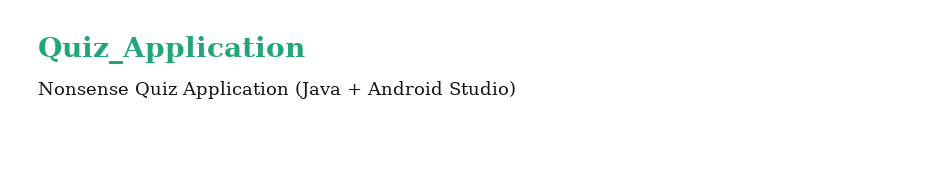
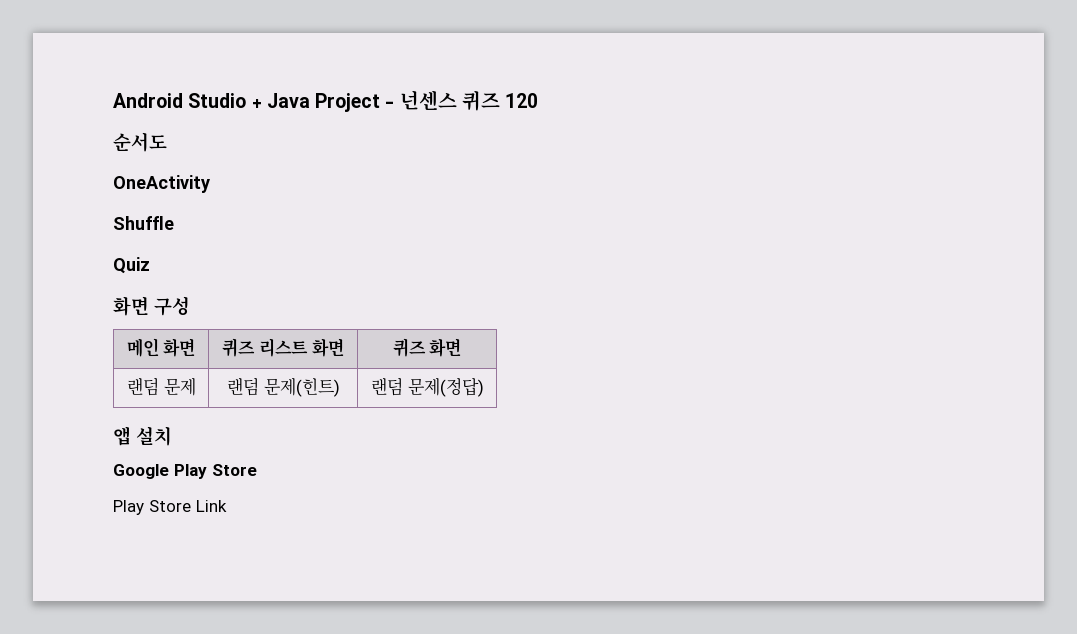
- Quiz_Application
- Nonsense Quiz Application (Java + Android Studio)
+ Android Studio + Java Project - 넌센스 퀴즈 120
+ 순서도
+ OneActivity
+ Shuffle
+ Quiz
+ 화면 구성
+ 메인 화면 | 퀴즈 리스트 화면 | 퀴즈 화면
+ 랜덤 문제 | 랜덤 문제(힌트) | 랜덤 문제(정답)
+ 앱 설치
+ Google Play Store
+ Play Store Link

